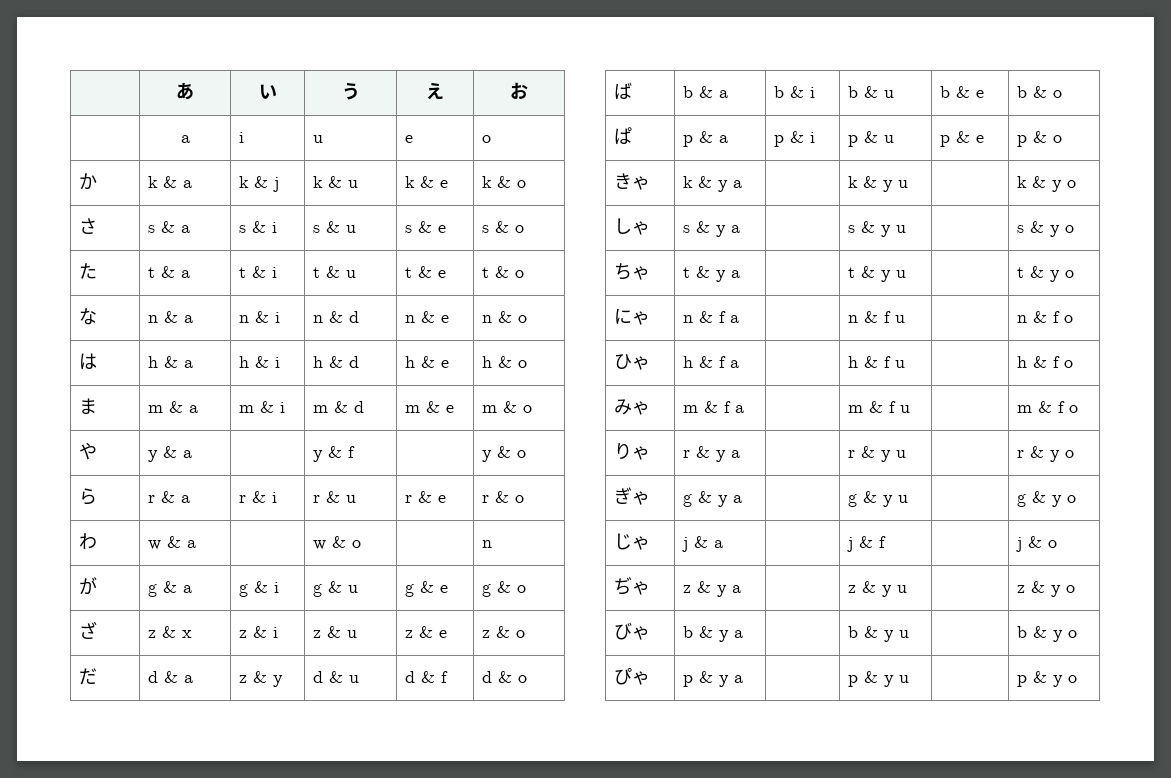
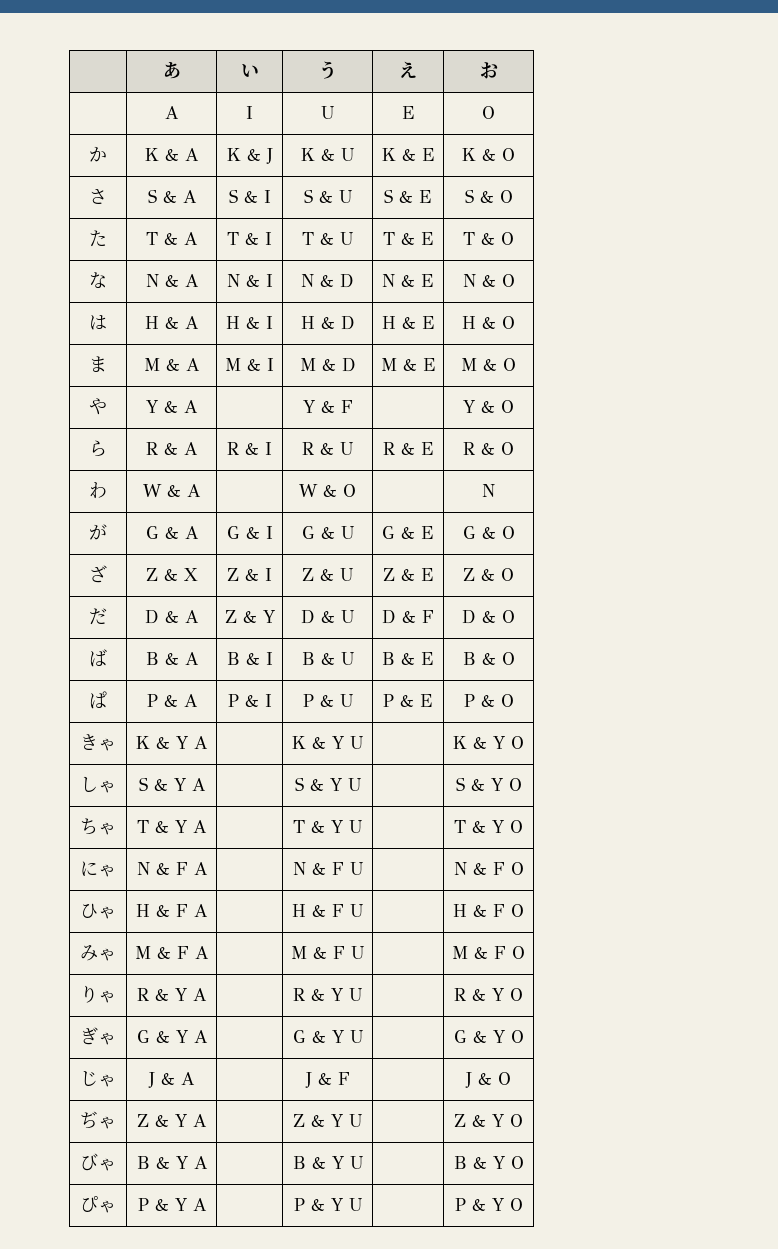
- | a | i | u | e | o
- か | k & a | k & j | k & u | k & e | k & o
- さ | s & a | s & i | s & u | s & e | s & o
- た | t & a | t & i | t & u | t & e | t & o
- な | n & a | n & i | n & d | n & e | n & o
- は | h & a | h & i | h & d | h & e | h & o
- ま | m & a | m & i | m & d | m & e | m & o
- や | y & a | | y & f | | y & o
- ら | r & a | r & i | r & u | r & e | r & o
- わ | w & a | | w & o | | n
- が | g & a | g & i | g & u | g & e | g & o
- ざ | z & x | z & i | z & u | z & e | z & o
- だ | d & a | z & y | d & u | d & f | d & o
- ば | b & a | b & i | b & u | b & e | b & o
- ぱ | p & a | p & i | p & u | p & e | p & o
- きゃ | k & y a | | k & y u | | k & y o
- しゃ | s & y a | | s & y u | | s & y o
- ちゃ | t & y a | | t & y u | | t & y o
- にゃ | n & f a | | n & f u | | n & f o
- ひゃ | h & f a | | h & f u | | h & f o
- みゃ | m & f a | | m & f u | | m & f o
- りゃ | r & y a | | r & y u | | r & y o
- ぎゃ | g & y a | | g & y u | | g & y o
- じゃ | j & a | | j & f | | j & o
- ぢゃ | z & y a | | z & y u | | z & y o
- びゃ | b & y a | | b & y u | | b & y o
- ぴゃ | p & y a | | p & y u | | p & y o
+ | A | I | U | E | O
+ か | K & A | K & J | K & U | K & E | K & O
+ さ | S & A | S & I | S & U | S & E | S & O
+ た | T & A | T & I | T & U | T & E | T & O
+ な | N & A | N & I | N & D | N & E | N & O
+ は | H & A | H & I | H & D | H & E | H & O
+ ま | M & A | M & I | M & D | M & E | M & O
+ や | Y & A | | Y & F | | Y & O
+ ら | R & A | R & I | R & U | R & E | R & O
+ わ | W & A | | W & O | | N
+ が | G & A | G & I | G & U | G & E | G & O
+ ざ | Z & X | Z & I | Z & U | Z & E | Z & O
+ だ | D & A | Z & Y | D & U | D & F | D & O
+ ば | B & A | B & I | B & U | B & E | B & O
+ ぱ | P & A | P & I | P & U | P & E | P & O
+ きゃ | K & Y A | | K & Y U | | K & Y O
+ しゃ | S & Y A | | S & Y U | | S & Y O
+ ちゃ | T & Y A | | T & Y U | | T & Y O
+ にゃ | N & F A | | N & F U | | N & F O
+ ひゃ | H & F A | | H & F U | | H & F O
+ みゃ | M & F A | | M & F U | | M & F O
+ りゃ | R & Y A | | R & Y U | | R & Y O
+ ぎゃ | G & Y A | | G & Y U | | G & Y O
+ じゃ | J & A | | J & F | | J & O
+ ぢゃ | Z & Y A | | Z & Y U | | Z & Y O
+ びゃ | B & Y A | | B & Y U | | B & Y O
+ ぴゃ | P & Y A | | P & Y U | | P & Y O

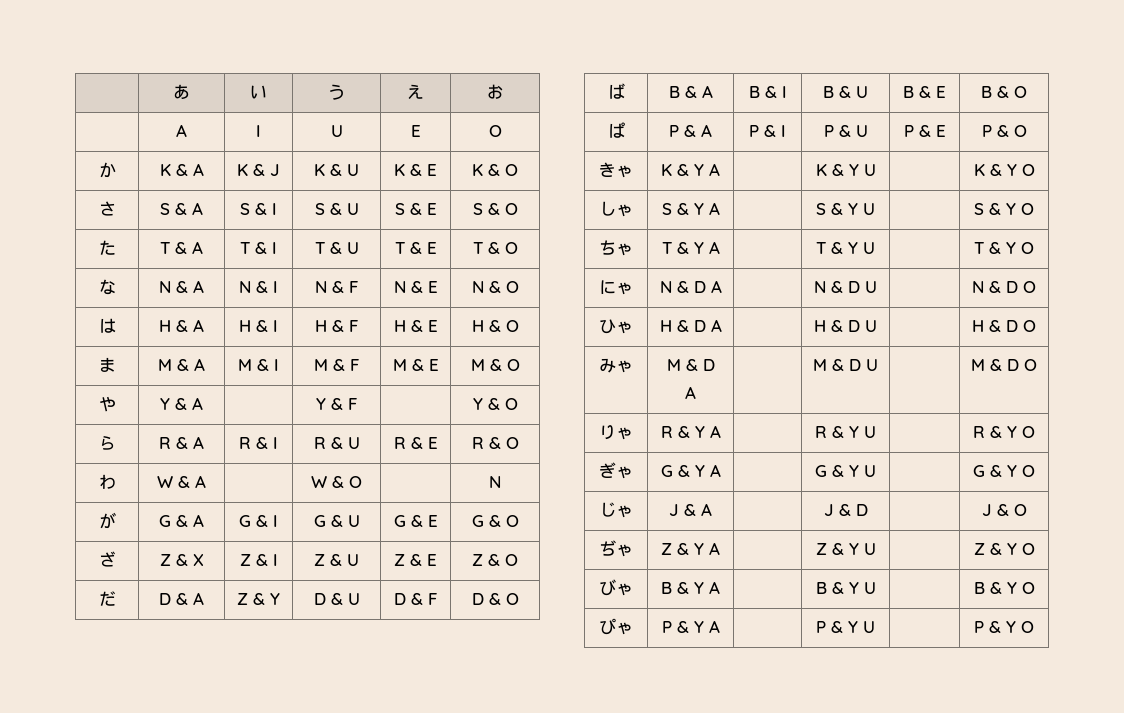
- な | N & A | N & I | N & D | N & E | N & O
+ な | N & A | N & I | N & F | N & E | N & O
- は | H & A | H & I | H & D | H & E | H & O
+ は | H & A | H & I | H & F | H & E | H & O
- ま | M & A | M & I | M & D | M & E | M & O
+ ま | M & A | M & I | M & F | M & E | M & O
- にゃ | N & F A | | N & F U | | N & F O
+ にゃ | N & D A | | N & D U | | N & D O
- ひゃ | H & F A | | H & F U | | H & F O
+ ひゃ | H & D A | | H & D U | | H & D O
- みゃ | M & F A | | M & F U | | M & F O
+ みゃ | M & D A | | M & D U | | M & D O
- じゃ | J & A | | J & F | | J & O
+ じゃ | J & A | | J & D | | J & O

